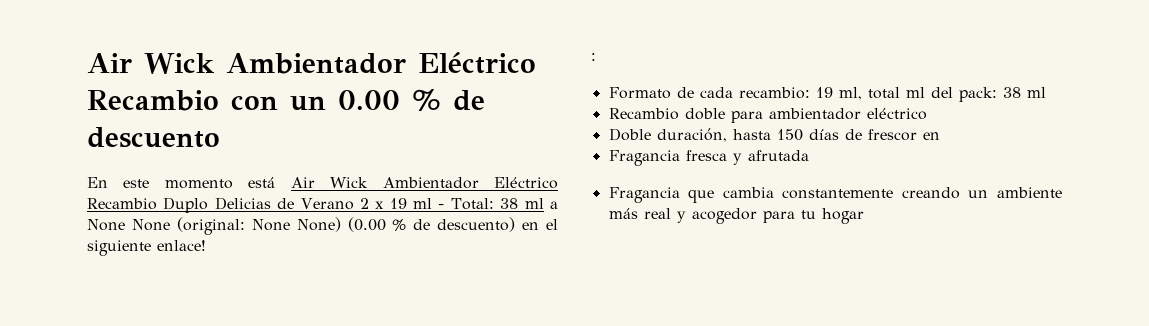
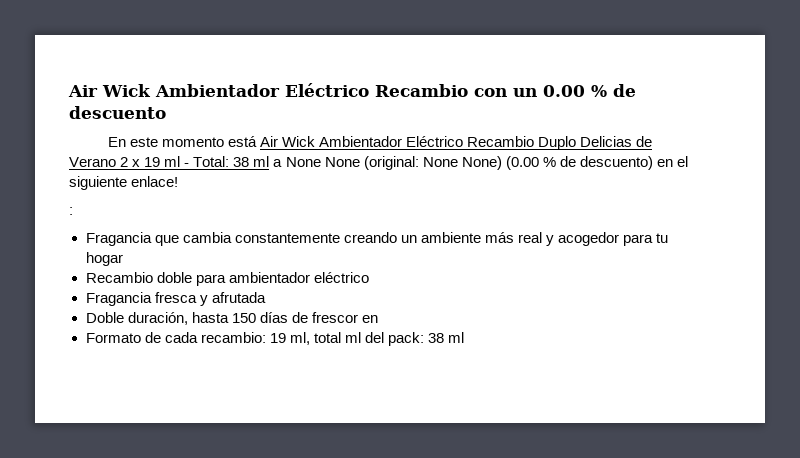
- Formato de cada recambio: 19 ml, total ml del pack: 38 ml
- Recambio doble para ambientador eléctrico
- Doble duración, hasta 150 días de frescor en
- Fragancia fresca y afrutada
+ Recambio doble para ambientador eléctrico
+ Fragancia fresca y afrutada
+ Doble duración, hasta 150 días de frescor en
+ Formato de cada recambio: 19 ml, total ml del pack: 38 ml

